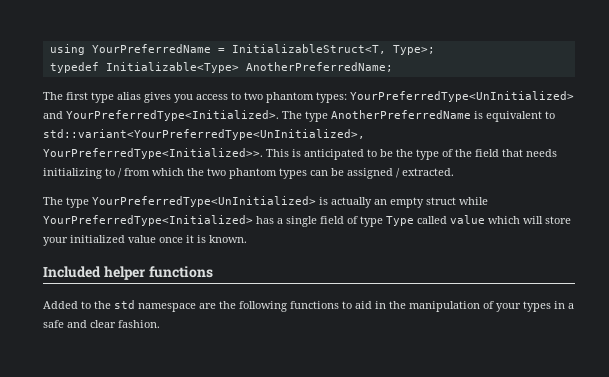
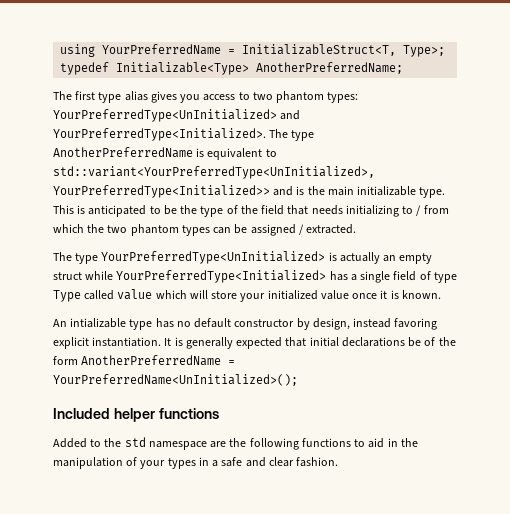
- The type AnotherPreferredName is equivalent to std::variant<YourPreferredType<UnInitialized>, YourPreferredType<Initialized>>.
+ The type AnotherPreferredName is equivalent to std::variant<YourPreferredType<UnInitialized>, YourPreferredType<Initialized>> and is the main initializable type.
+ An intializable type has no default constructor by design, instead favoring explicit instantiation. It is generally expected that initial declarations be of the form AnotherPreferredName = YourPreferredName<UnInitialized>();

